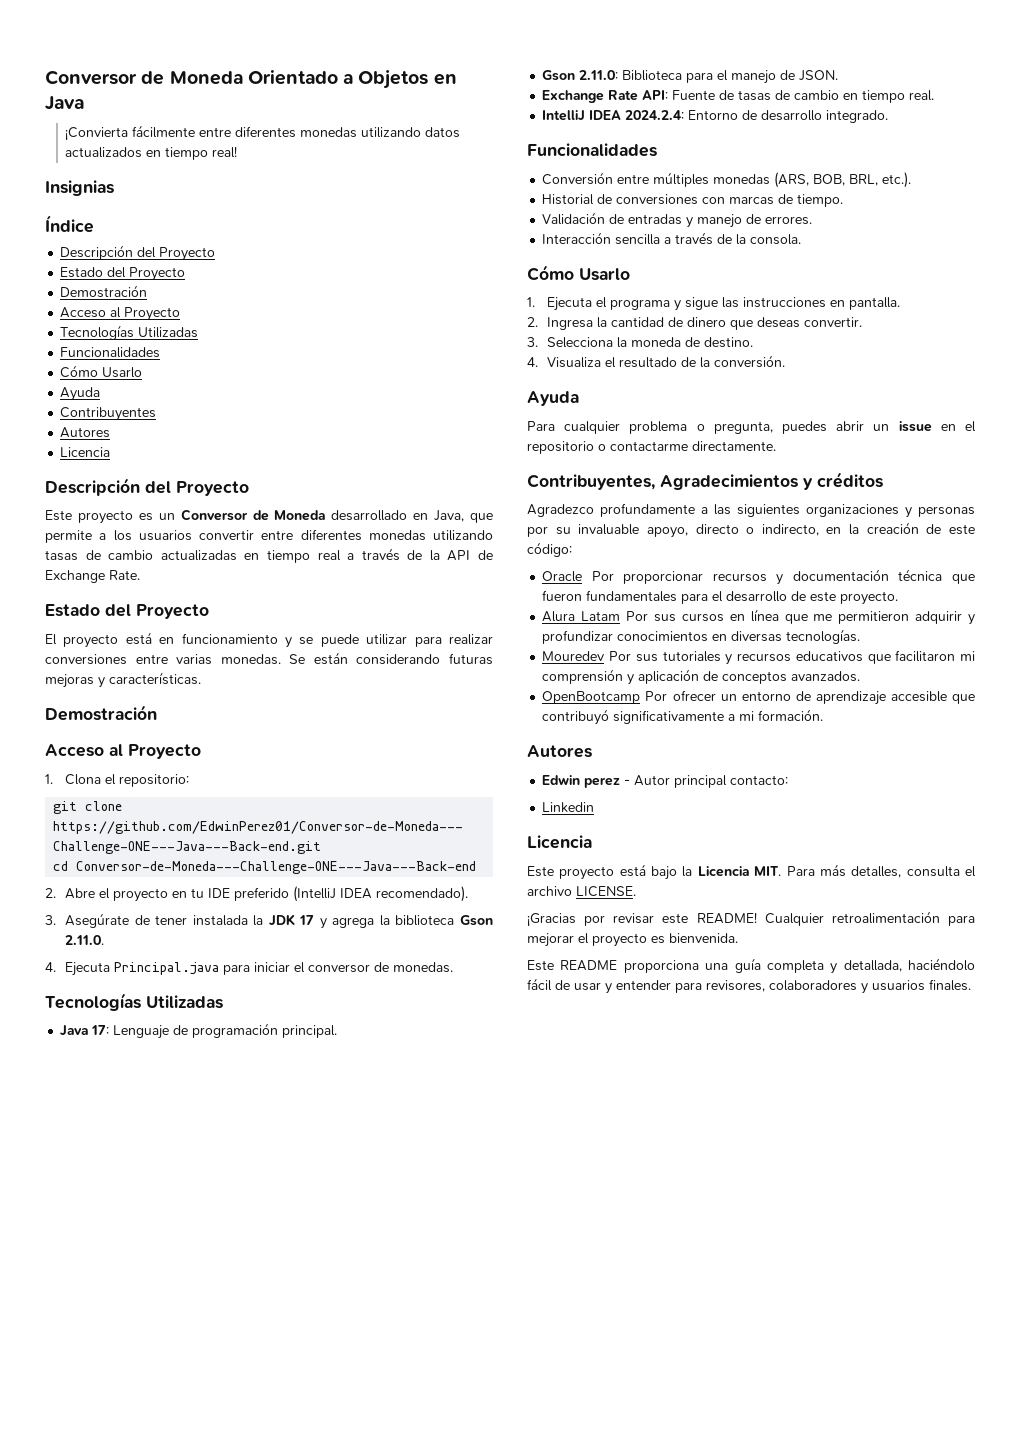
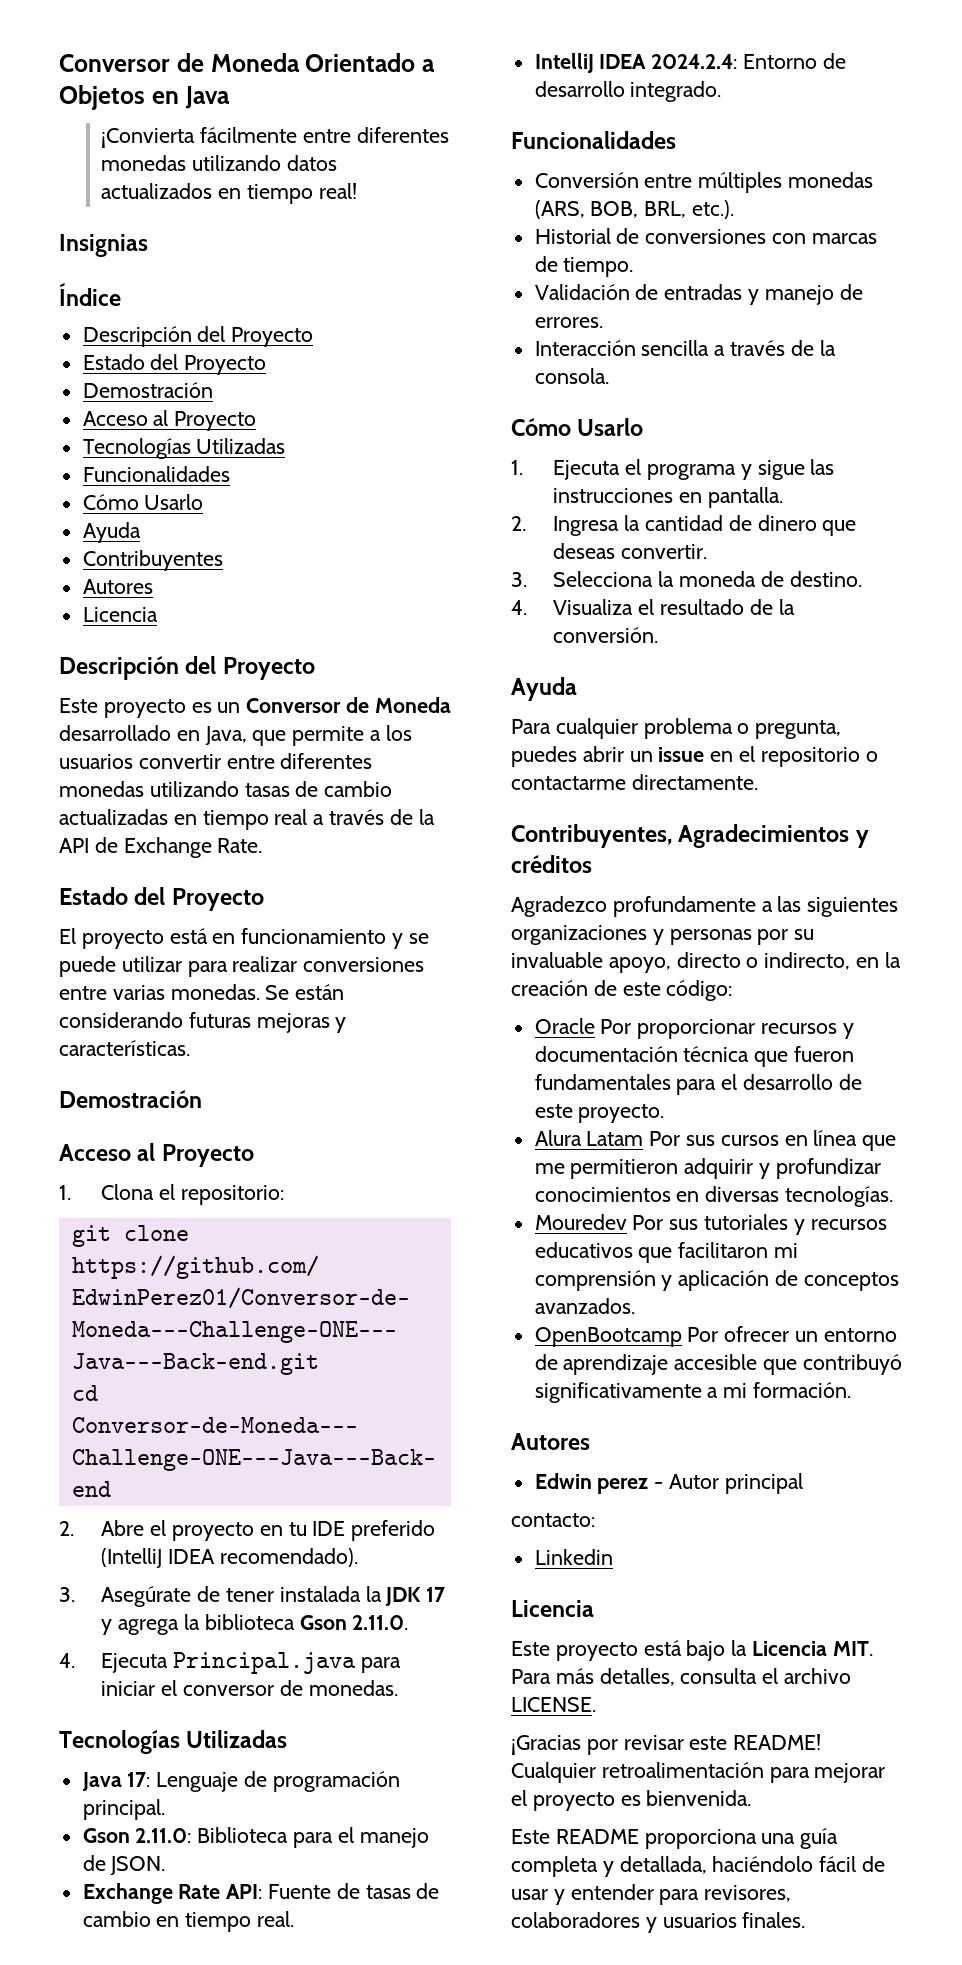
- Edwin perez - Autor principal contacto:
+ Edwin perez - Autor principal
+ contacto:

